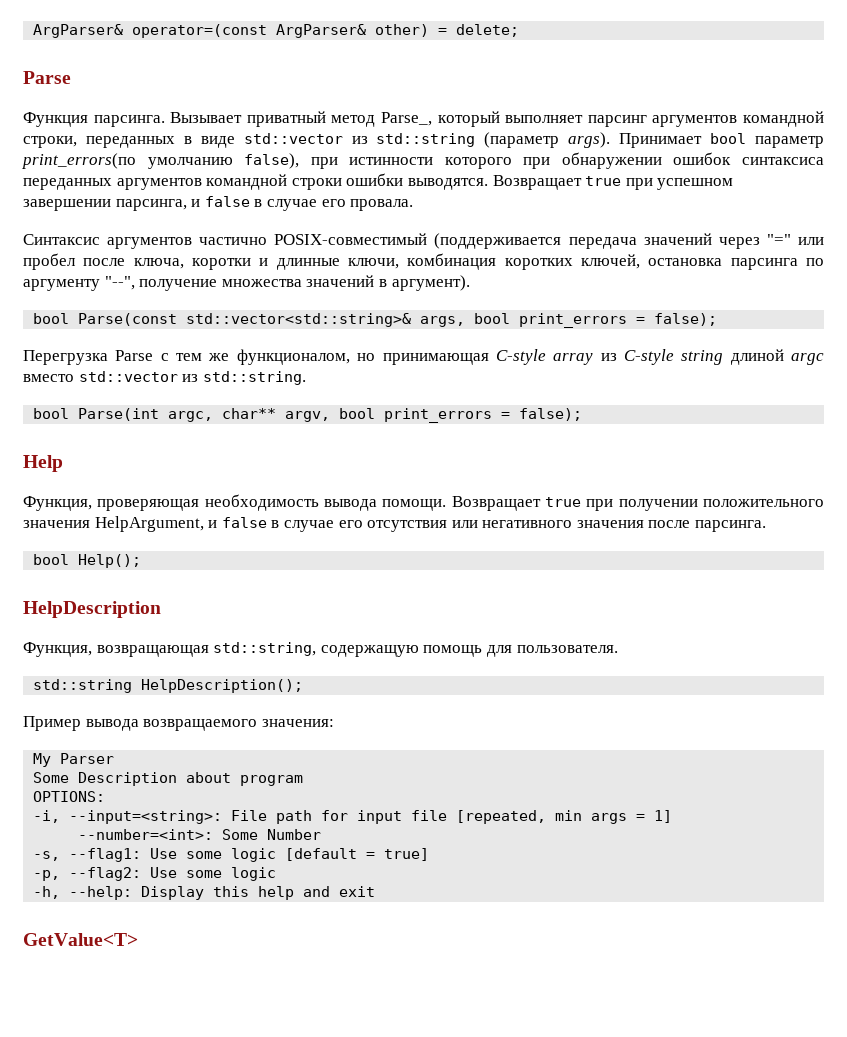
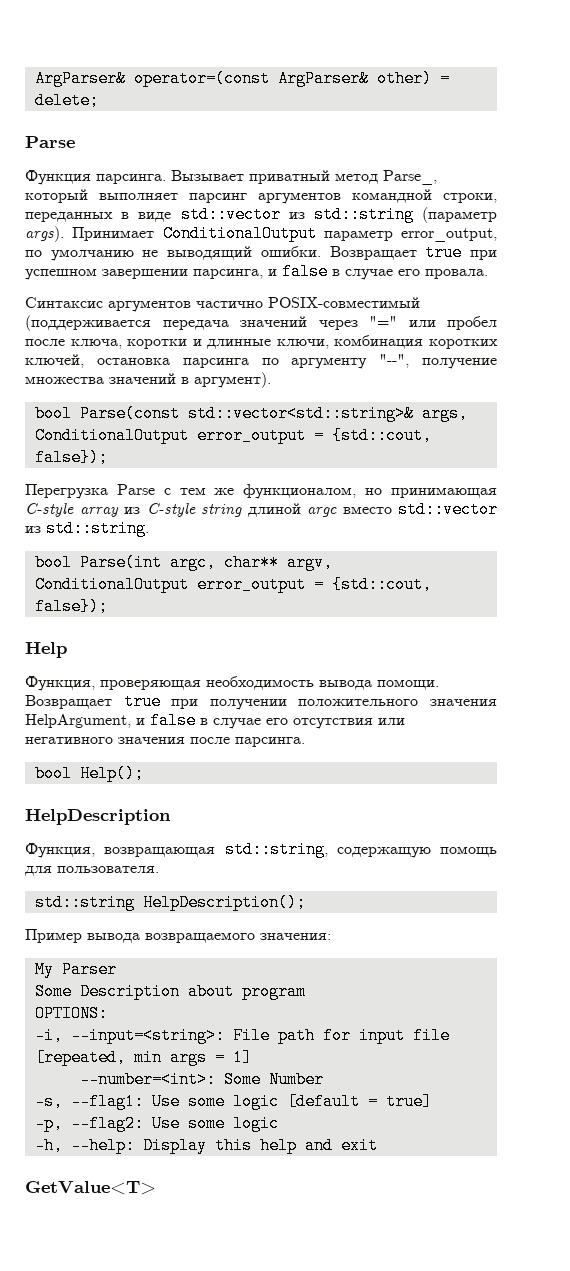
- Принимает bool параметр print_errors(по умолчанию false), при истинности которого при обнаружении ошибок синтаксиса переданных аргументов командной строки ошибки выводятся.
+ Принимает ConditionalOutput параметр error_output, по умолчанию не выводящий ошибки.
- bool Parse(const std::vector<std::string>& args, bool print_errors = false);
+ bool Parse(const std::vector<std::string>& args, ConditionalOutput error_output = {std::cout, false});
- bool Parse(int argc, char** argv, bool print_errors = false);
+ bool Parse(int argc, char** argv, ConditionalOutput error_output = {std::cout, false});

